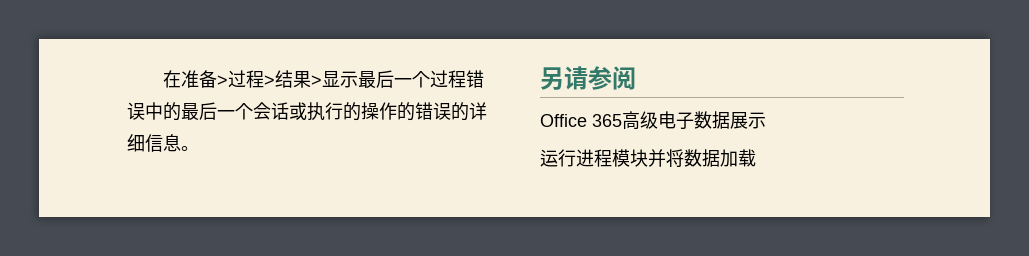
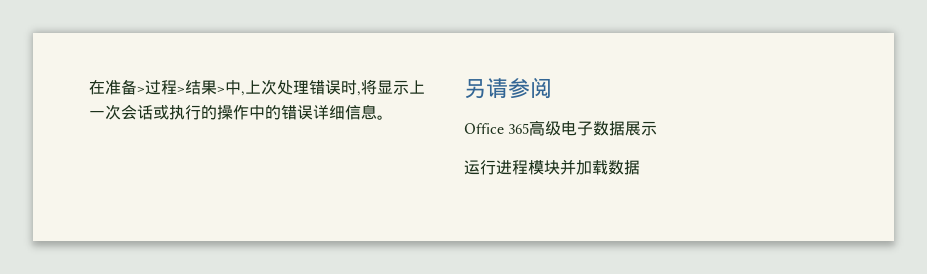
- 在准备>过程>结果>显示最后一个过程错误中的最后一个会话或执行的操作的错误的详细信息。
+ 在准备>过程>结果>中,上次处理错误时,将显示上一次会话或执行的操作中的错误详细信息。
- 运行进程模块并将数据加载
+ 运行进程模块并加载数据

